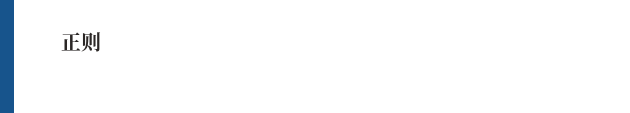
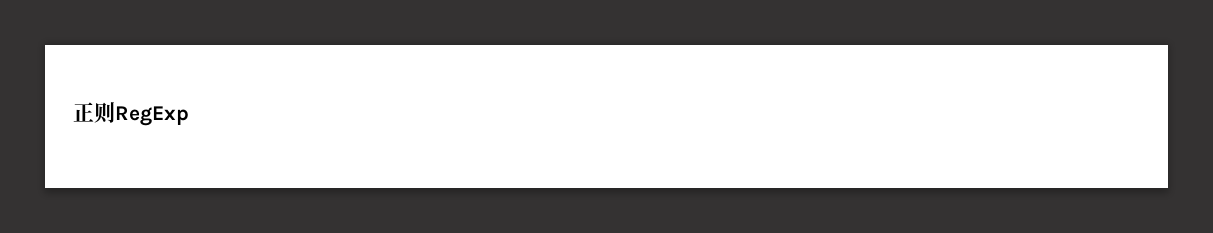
- 正则
+ 正则RegExp

